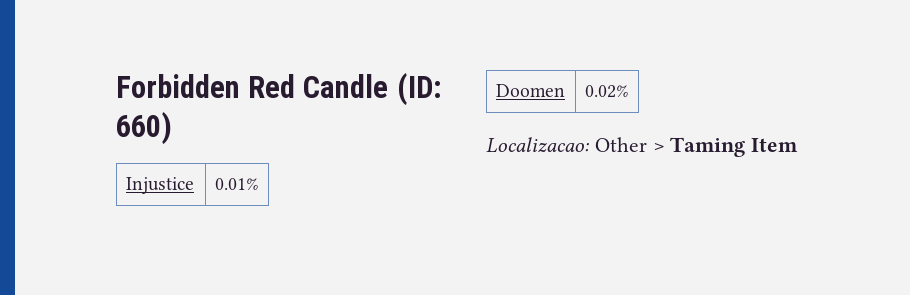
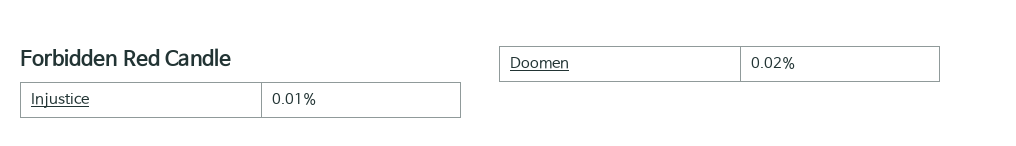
- Forbidden Red Candle (ID: 660)
+ Forbidden Red Candle
- Localizacao: Other > Taming Item

